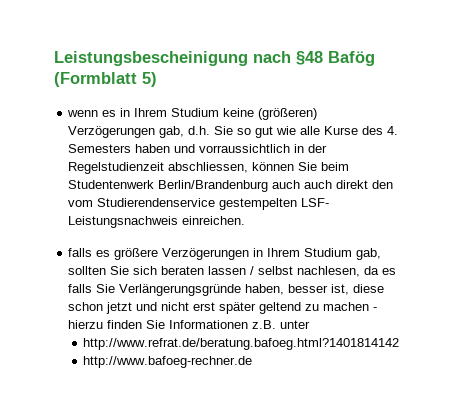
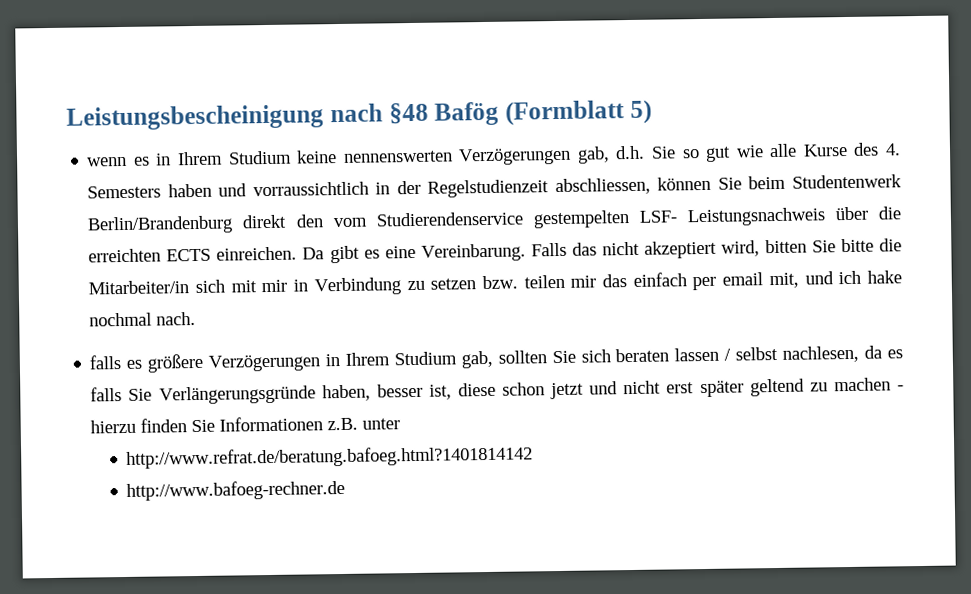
- wenn es in Ihrem Studium keine (größeren) Verzögerungen gab, d.h. Sie so gut wie alle Kurse des 4. Semesters haben und vorraussichtlich in der Regelstudienzeit abschliessen, können Sie beim Studentenwerk Berlin/Brandenburg auch auch direkt den vom Studierendenservice gestempelten LSF- Leistungsnachweis einreichen.
+ wenn es in Ihrem Studium keine nennenswerten Verzögerungen gab, d.h. Sie so gut wie alle Kurse des 4. Semesters haben und vorraussichtlich in der Regelstudienzeit abschliessen, können Sie beim Studentenwerk Berlin/Brandenburg direkt den vom Studierendenservice gestempelten LSF- Leistungsnachweis über die erreichten ECTS einreichen. Da gibt es eine Vereinbarung. Falls das nicht akzeptiert wird, bitten Sie bitte die Mitarbeiter/in sich mit mir in Verbindung zu setzen bzw. teilen mir das einfach per email mit, und ich hake nochmal nach.

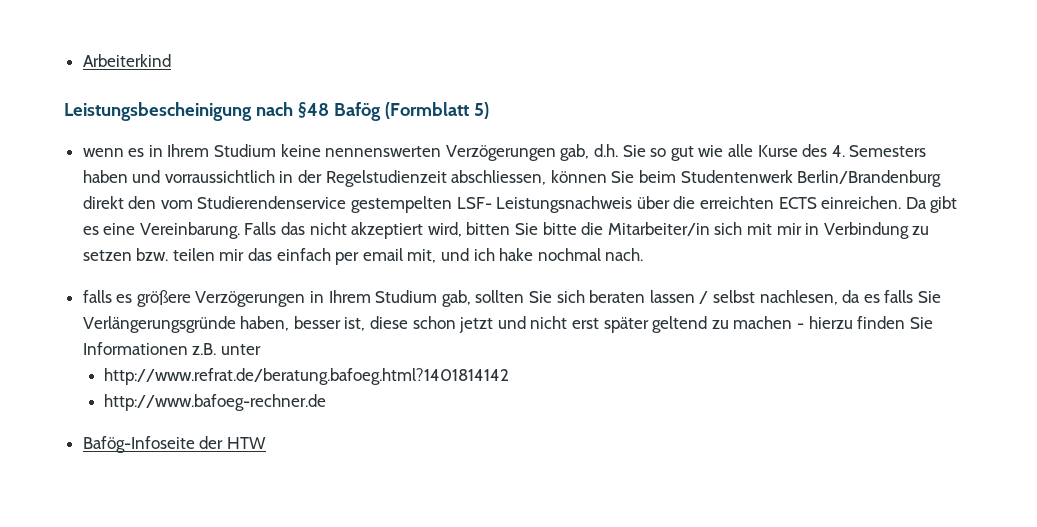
+ Arbeiterkind
+ Bafög-Infoseite der HTW

